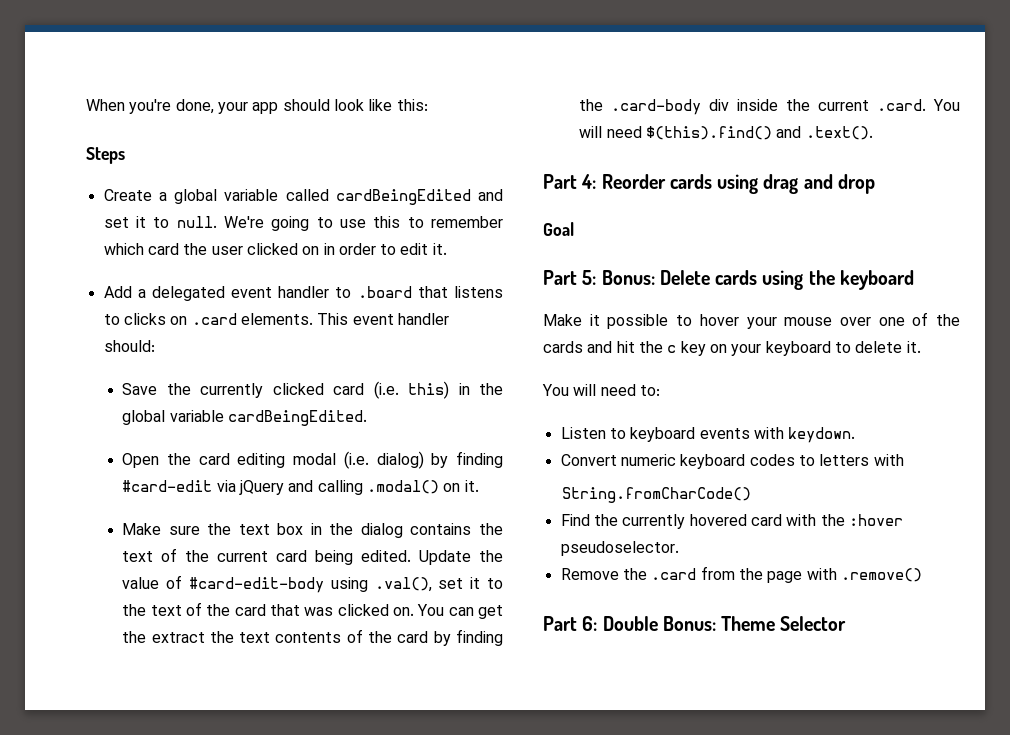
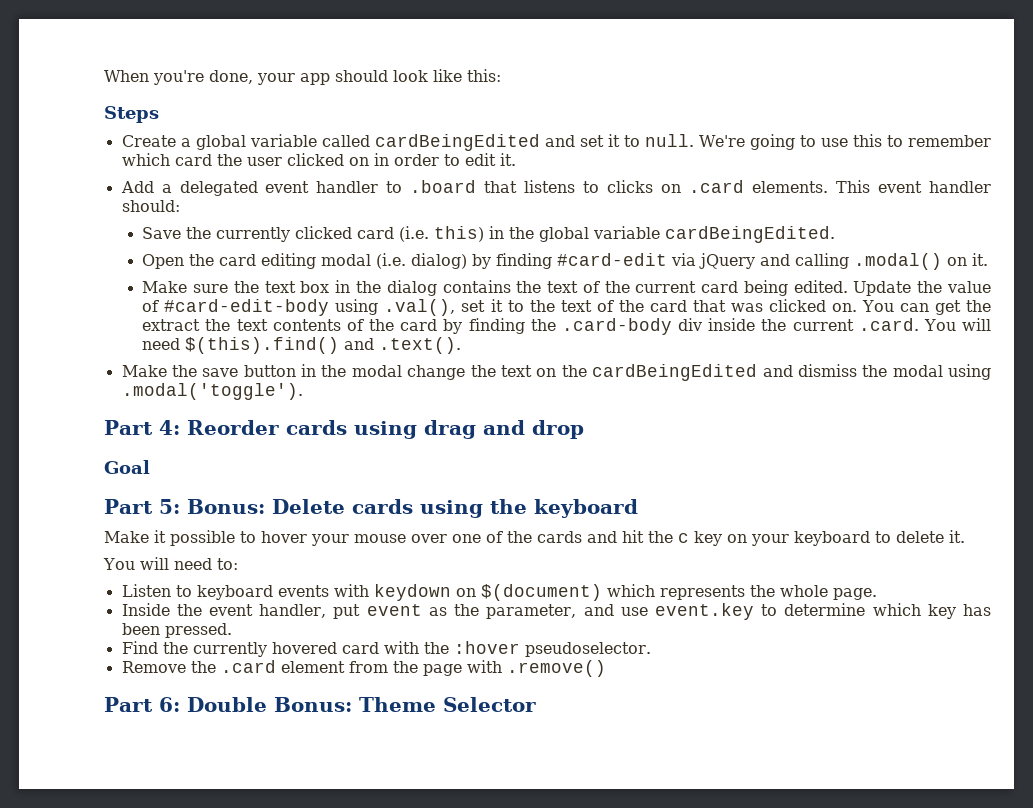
+ Make the save button in the modal change the text on the cardBeingEdited and dismiss the modal using .modal('toggle').
- Listen to keyboard events with keydown.
- Convert numeric keyboard codes to letters with
- String.fromCharCode()
+ Listen to keyboard events with keydown on $(document) which represents the whole page.
+ Inside the event handler, put event as the parameter, and use event.key to determine which key has been pressed.
- Remove the .card from the page with .remove()
+ Remove the .card element from the page with .remove()

